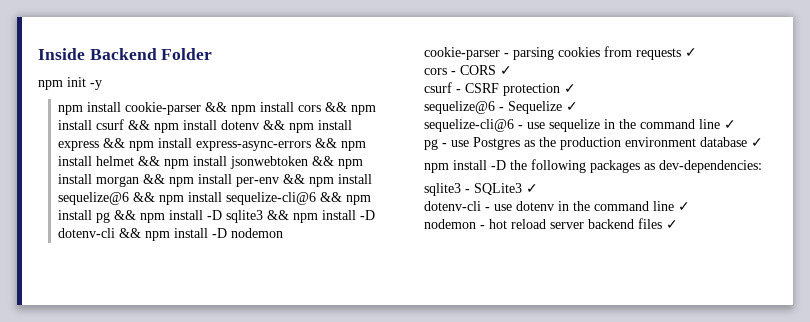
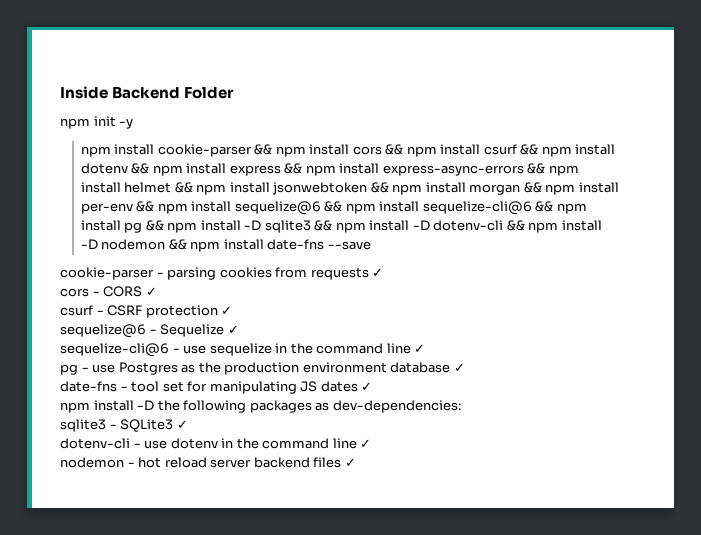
- npm install cookie-parser && npm install cors && npm install csurf && npm install dotenv && npm install express && npm install express-async-errors && npm install helmet && npm install jsonwebtoken && npm install morgan && npm install per-env && npm install sequelize@6 && npm install sequelize-cli@6 && npm install pg && npm install -D sqlite3 && npm install -D dotenv-cli && npm install -D nodemon
+ npm install cookie-parser && npm install cors && npm install csurf && npm install dotenv && npm install express && npm install express-async-errors && npm install helmet && npm install jsonwebtoken && npm install morgan && npm install per-env && npm install sequelize@6 && npm install sequelize-cli@6 && npm install pg && npm install -D sqlite3 && npm install -D dotenv-cli && npm install -D nodemon && npm install date-fns --save
+ date-fns - tool set for manipulating JS dates ✓

